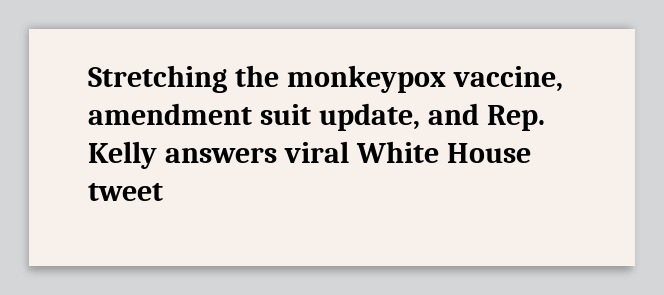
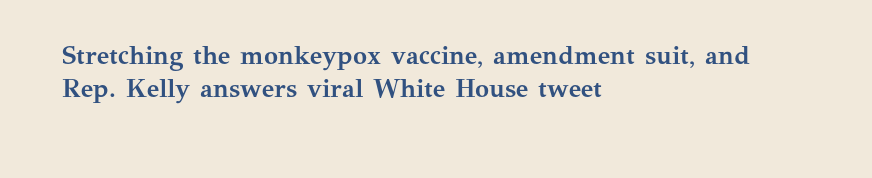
- Stretching the monkeypox vaccine, amendment suit update, and Rep. Kelly answers viral White House tweet
+ Stretching the monkeypox vaccine, amendment suit, and Rep. Kelly answers viral White House tweet

